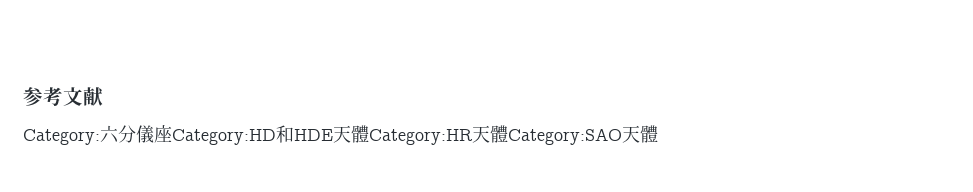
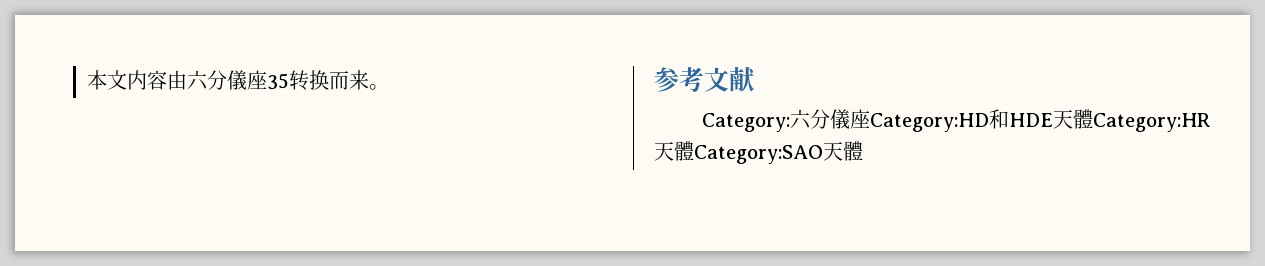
+ 本文内容由六分儀座35转换而来。

